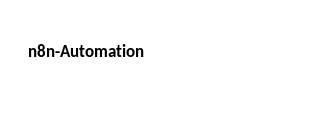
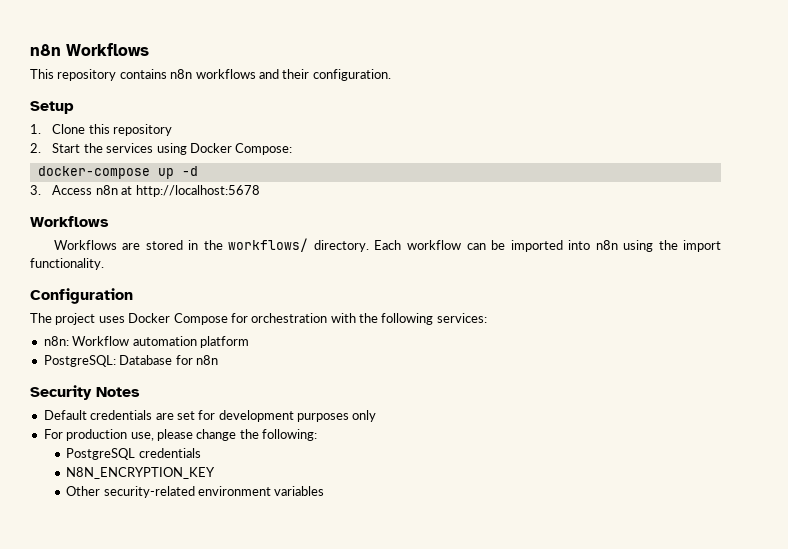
- n8n-Automation
+ n8n Workflows
+ This repository contains n8n workflows and their configuration.
+ Setup
+ 1. Clone this repository
+ 2. Start the services using Docker Compose:
+ docker-compose up -d
+ 3. Access n8n at http://localhost:5678
+ Workflows
+ Workflows are stored in the workflows/ directory. Each workflow can be imported into n8n using the import functionality.
+ Configuration
+ The project uses Docker Compose for orchestration with the following services:
+ n8n: Workflow automation platform
+ PostgreSQL: Database for n8n
+ Security Notes
+ Default credentials are set for development purposes only
+ For production use, please change the following:
+ PostgreSQL credentials
+ N8N_ENCRYPTION_KEY
+ Other security-related environment variables

